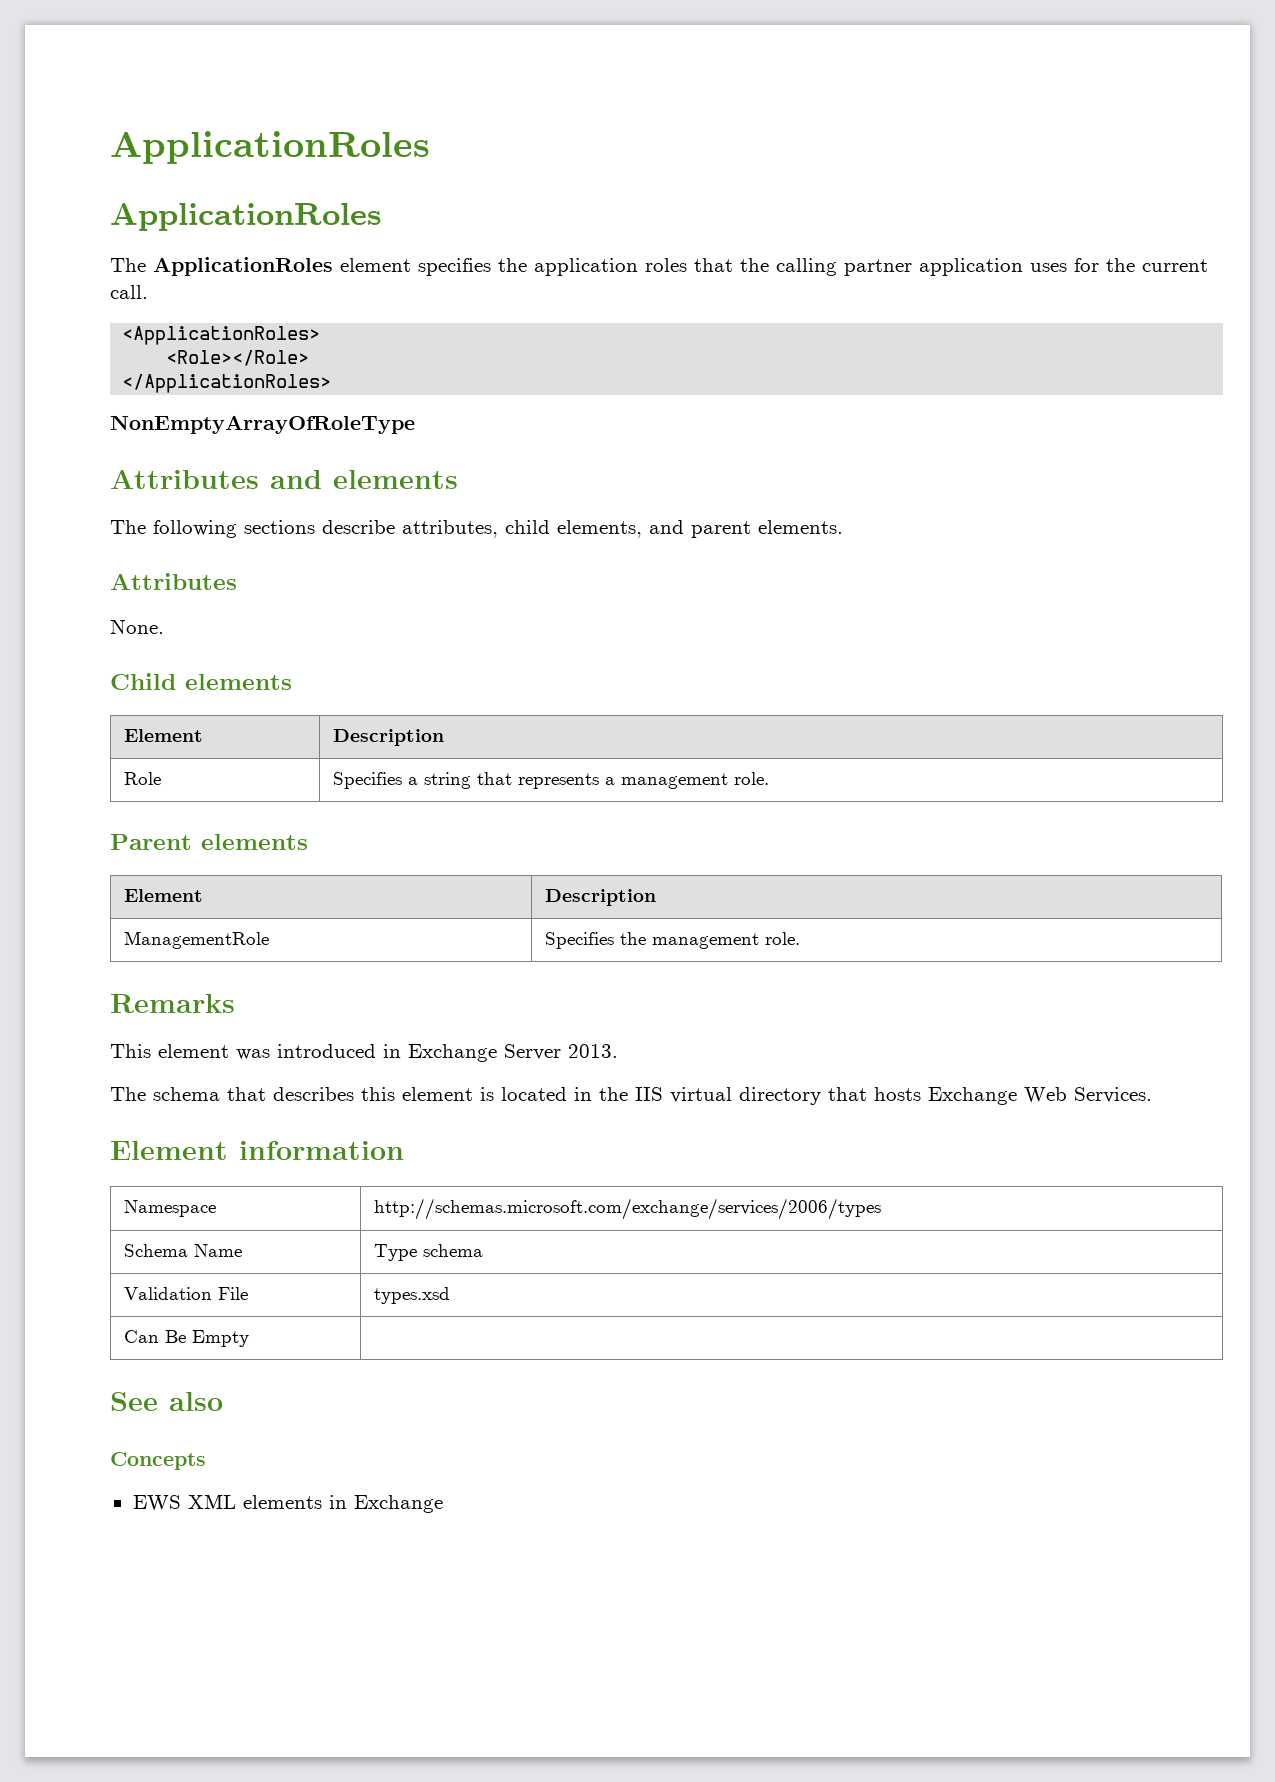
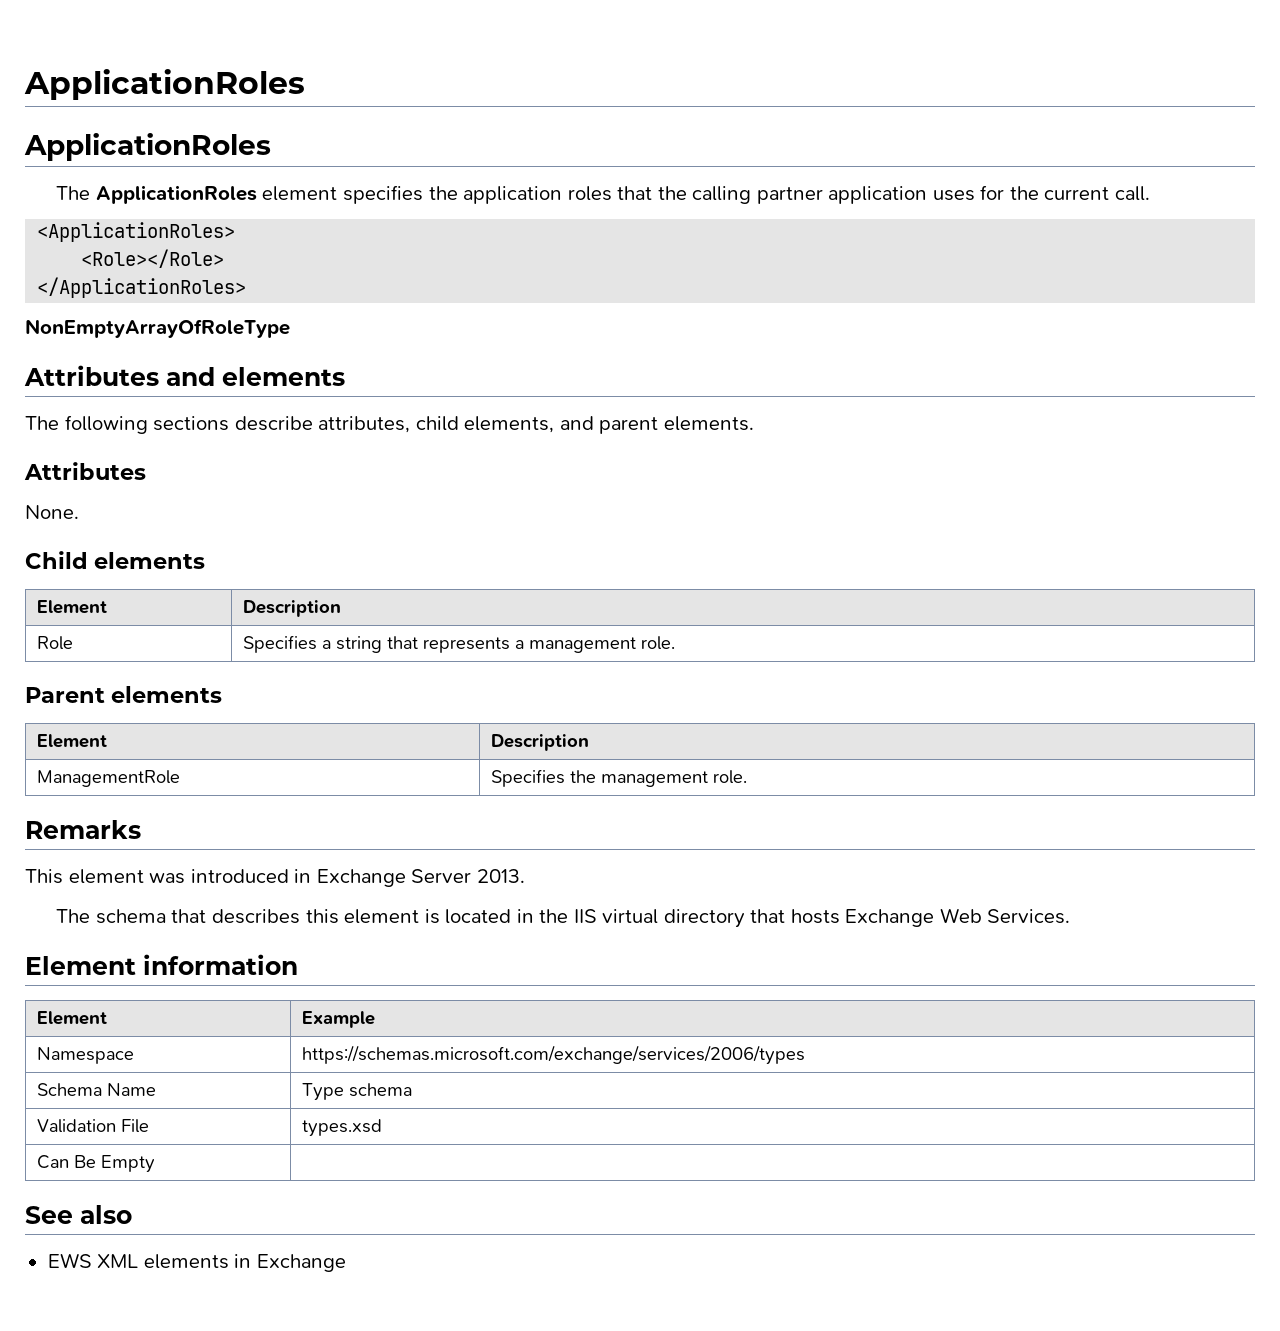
+ Element | Example
- Namespace | http://schemas.microsoft.com/exchange/services/2006/types
+ Namespace | https://schemas.microsoft.com/exchange/services/2006/types
- Concepts

